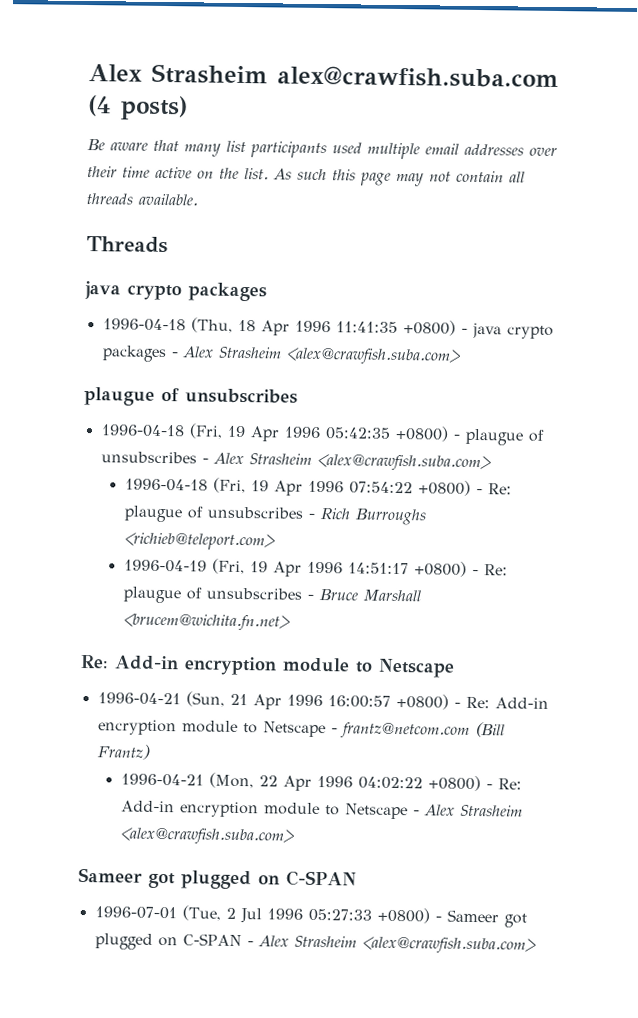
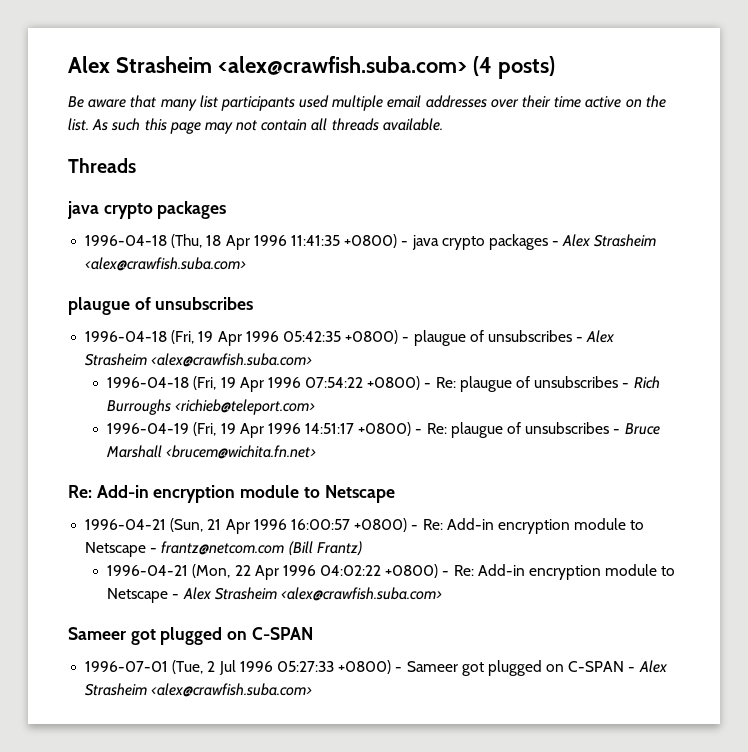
- Alex Strasheim alex@crawfish.suba.com (4 posts)
+ Alex Strasheim <alex@crawfish.suba.com> (4 posts)

